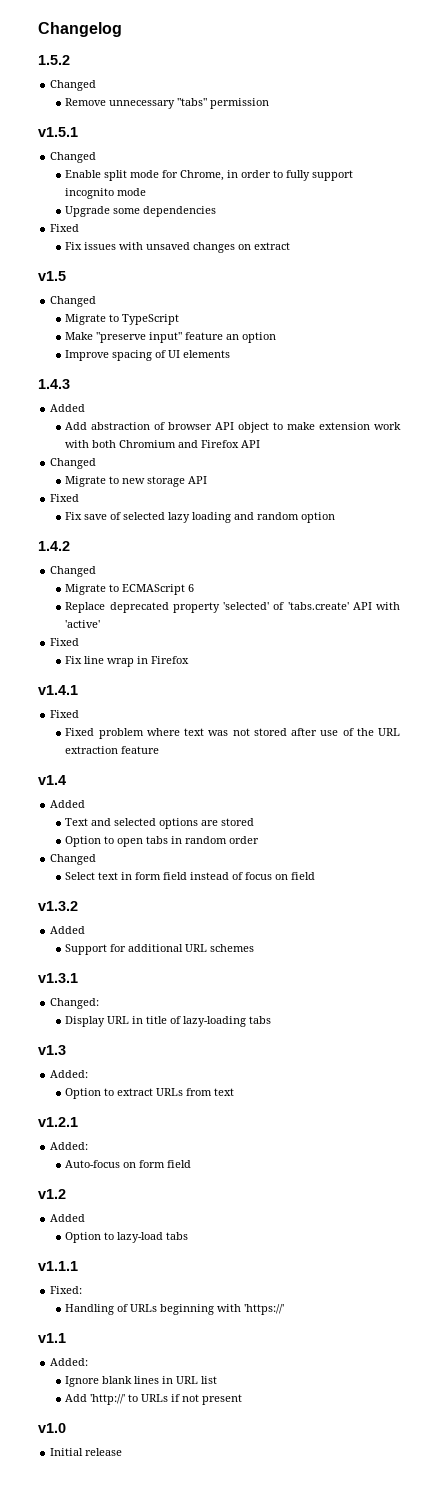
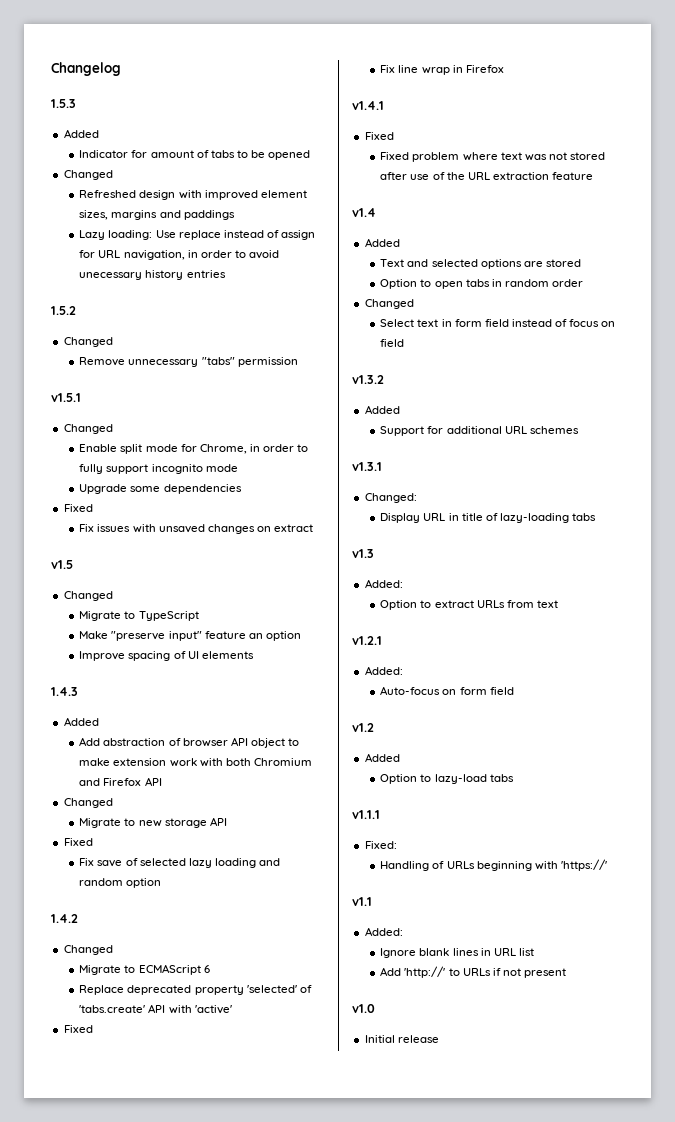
+ 1.5.3
+ Added
+ Indicator for amount of tabs to be opened
+ Changed
+ Refreshed design with improved element sizes, margins and paddings
+ Lazy loading: Use replace instead of assign for URL navigation, in order to avoid unecessary history entries

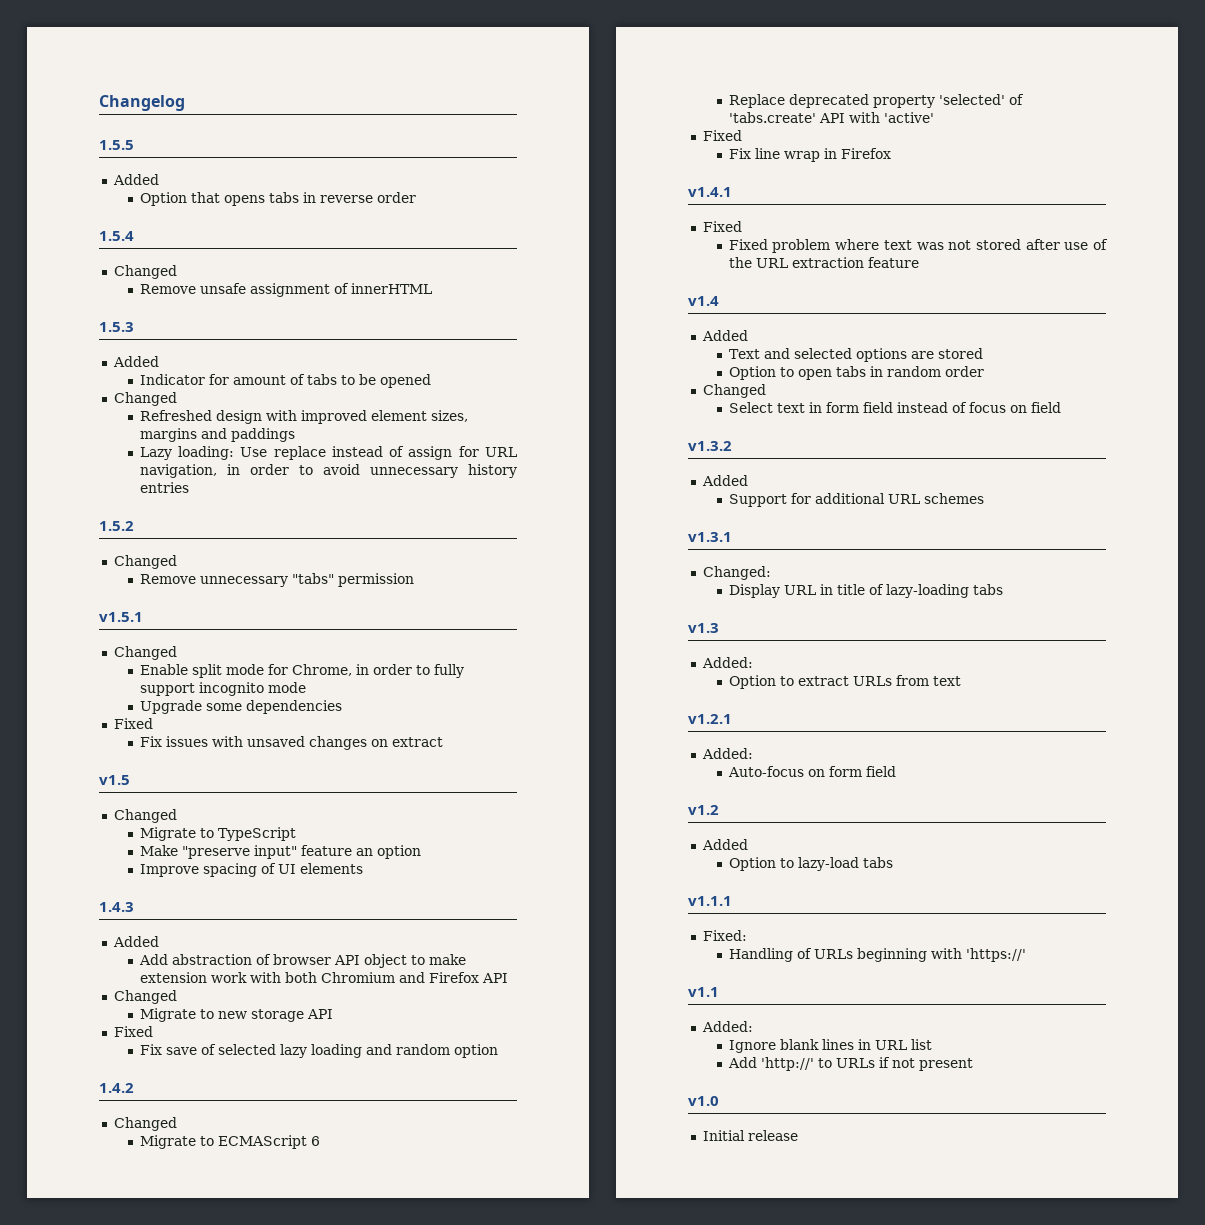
+ 1.5.5
+ Added
+ Option that opens tabs in reverse order
+ 1.5.4
+ Changed
+ Remove unsafe assignment of innerHTML
- Lazy loading: Use replace instead of assign for URL navigation, in order to avoid unecessary history entries
+ Lazy loading: Use replace instead of assign for URL navigation, in order to avoid unnecessary history entries

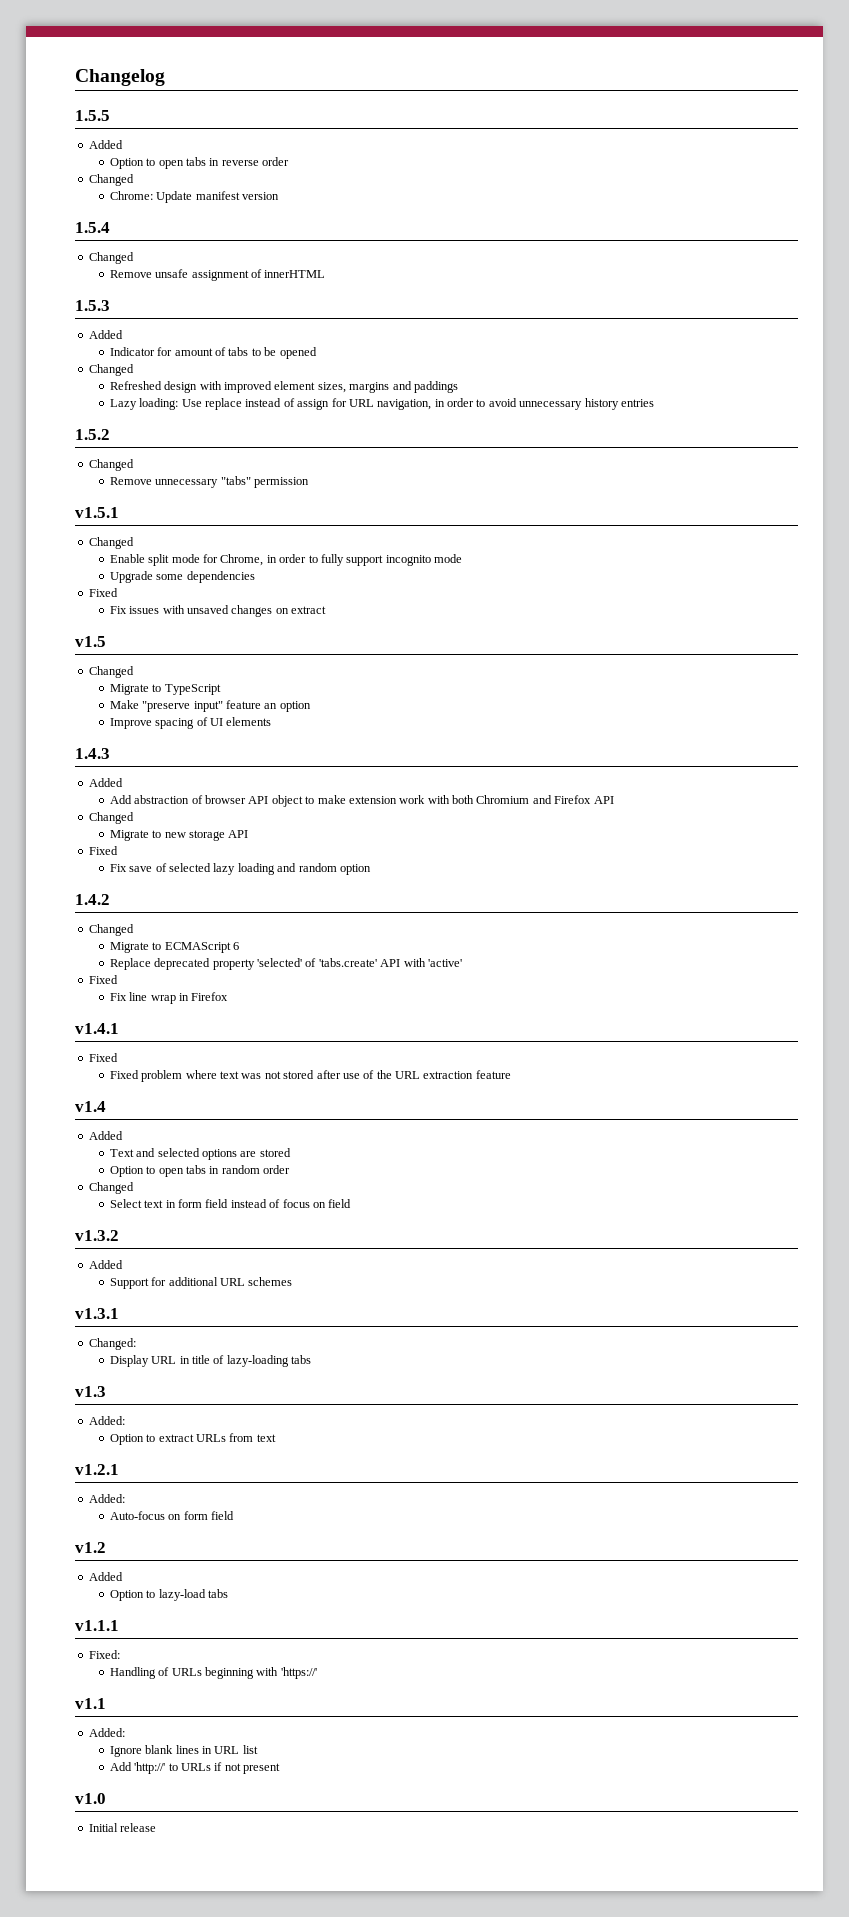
- Option that opens tabs in reverse order
+ Option to open tabs in reverse order
+ Changed
+ Chrome: Update manifest version

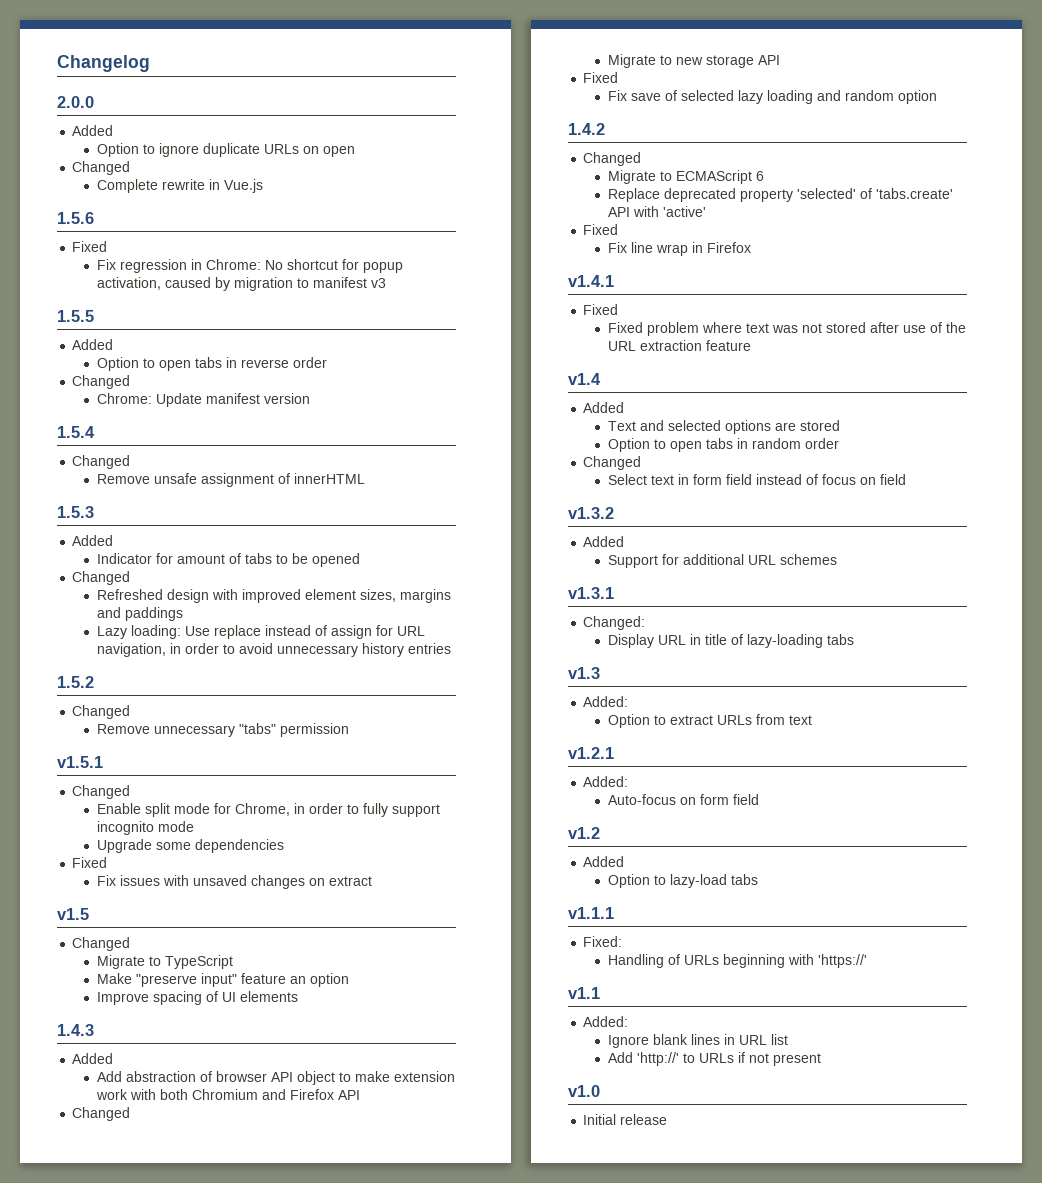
+ 2.0.0
+ Added
+ Option to ignore duplicate URLs on open
+ Changed
+ Complete rewrite in Vue.js
+ 1.5.6
+ Fixed
+ Fix regression in Chrome: No shortcut for popup activation, caused by migration to manifest v3

